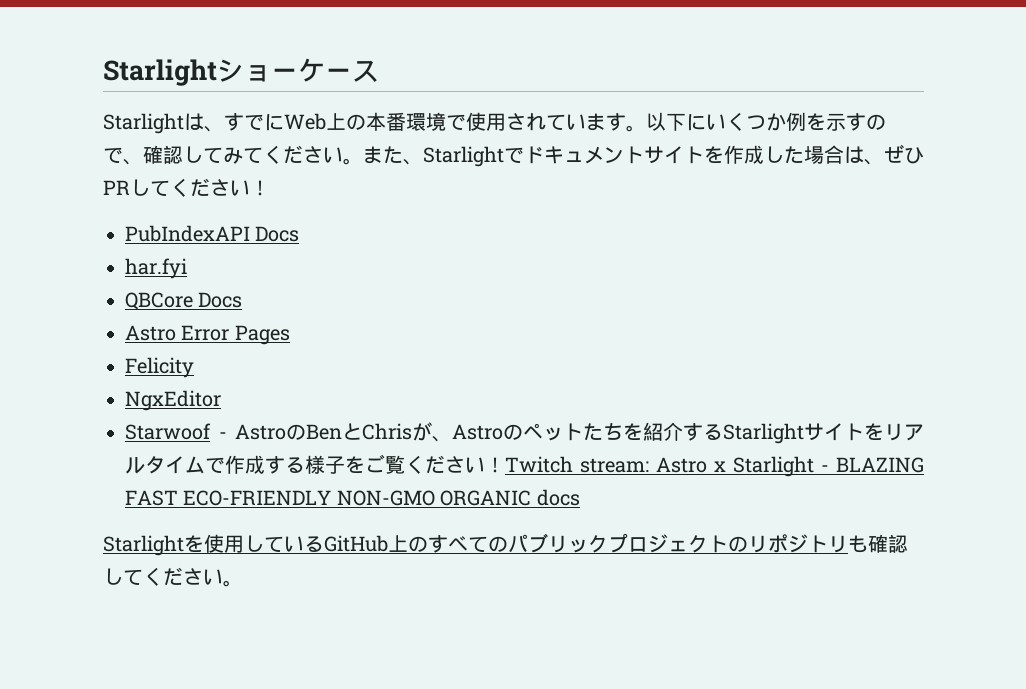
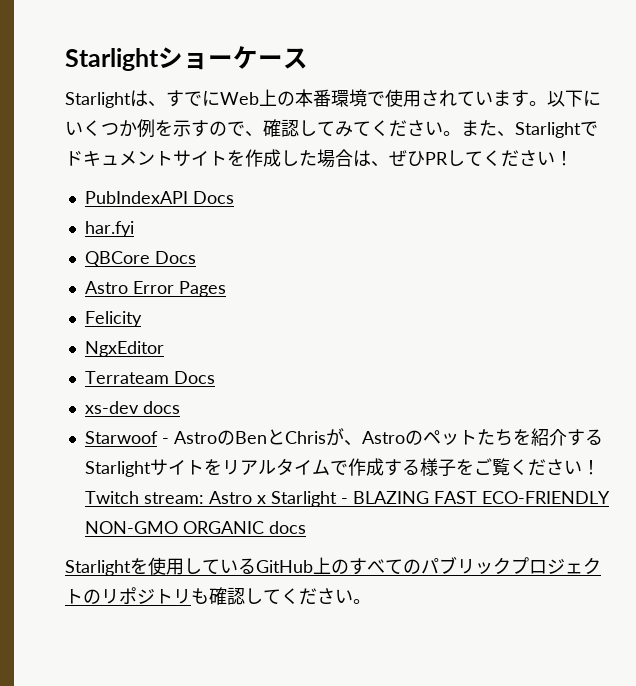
+ Terrateam Docs
+ xs-dev docs

